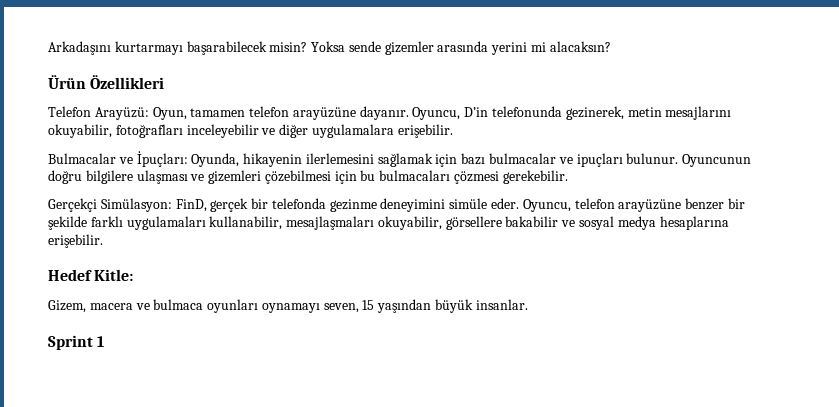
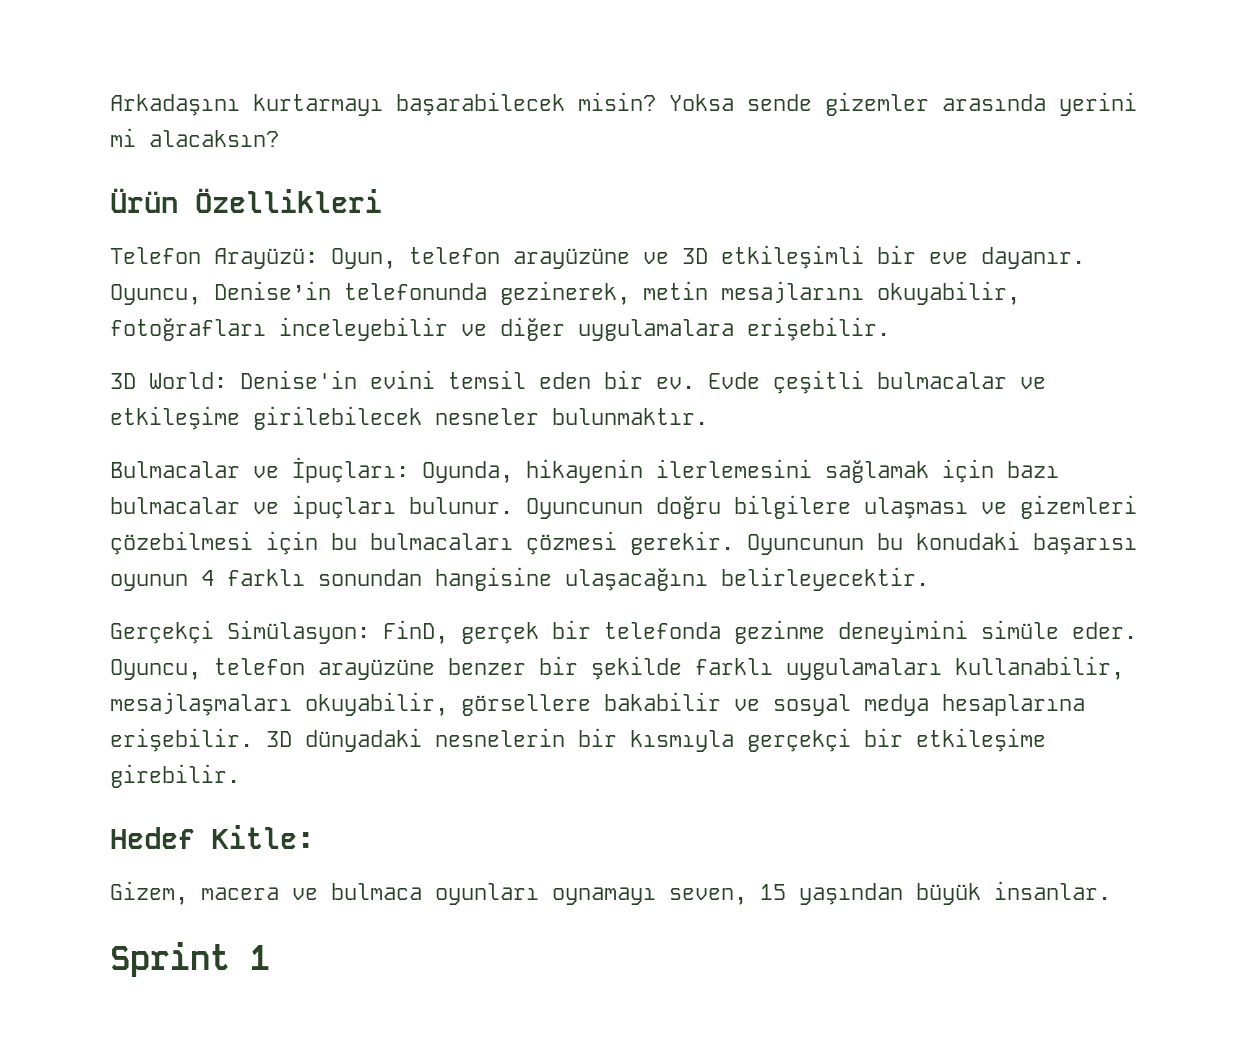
- Telefon Arayüzü: Oyun, tamamen telefon arayüzüne dayanır.
+ Telefon Arayüzü: Oyun, telefon arayüzüne ve 3D etkileşimli bir eve dayanır.
- Oyuncu, D’in telefonunda gezinerek, metin mesajlarını okuyabilir, fotoğrafları inceleyebilir ve diğer uygulamalara erişebilir.
+ Oyuncu, Denise’in telefonunda gezinerek, metin mesajlarını okuyabilir, fotoğrafları inceleyebilir ve diğer uygulamalara erişebilir.
+ 3D World: Denise'in evini temsil eden bir ev. Evde çeşitli bulmacalar ve etkileşime girilebilecek nesneler bulunmaktır.
- Oyuncunun doğru bilgilere ulaşması ve gizemleri çözebilmesi için bu bulmacaları çözmesi gerekebilir.
+ Oyuncunun doğru bilgilere ulaşması ve gizemleri çözebilmesi için bu bulmacaları çözmesi gerekir. Oyuncunun bu konudaki başarısı oyunun 4 farklı sonundan hangisine ulaşacağını belirleyecektir.
+ 3D dünyadaki nesnelerin bir kısmıyla gerçekçi bir etkileşime girebilir.

